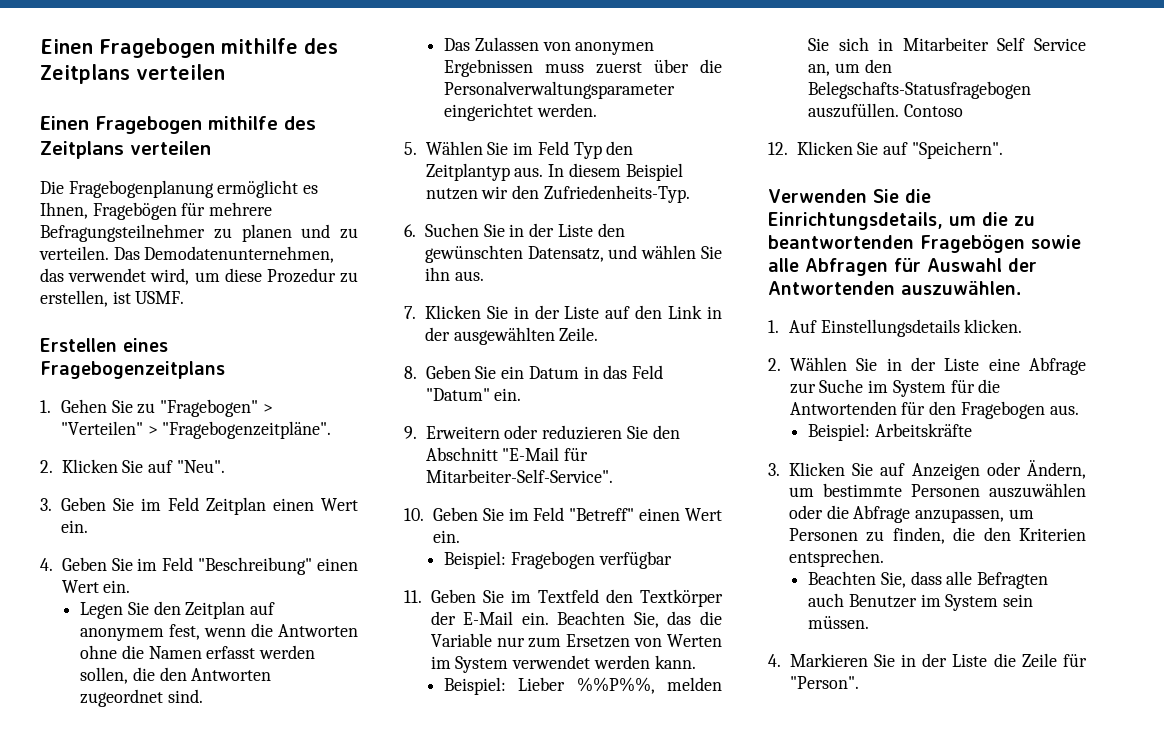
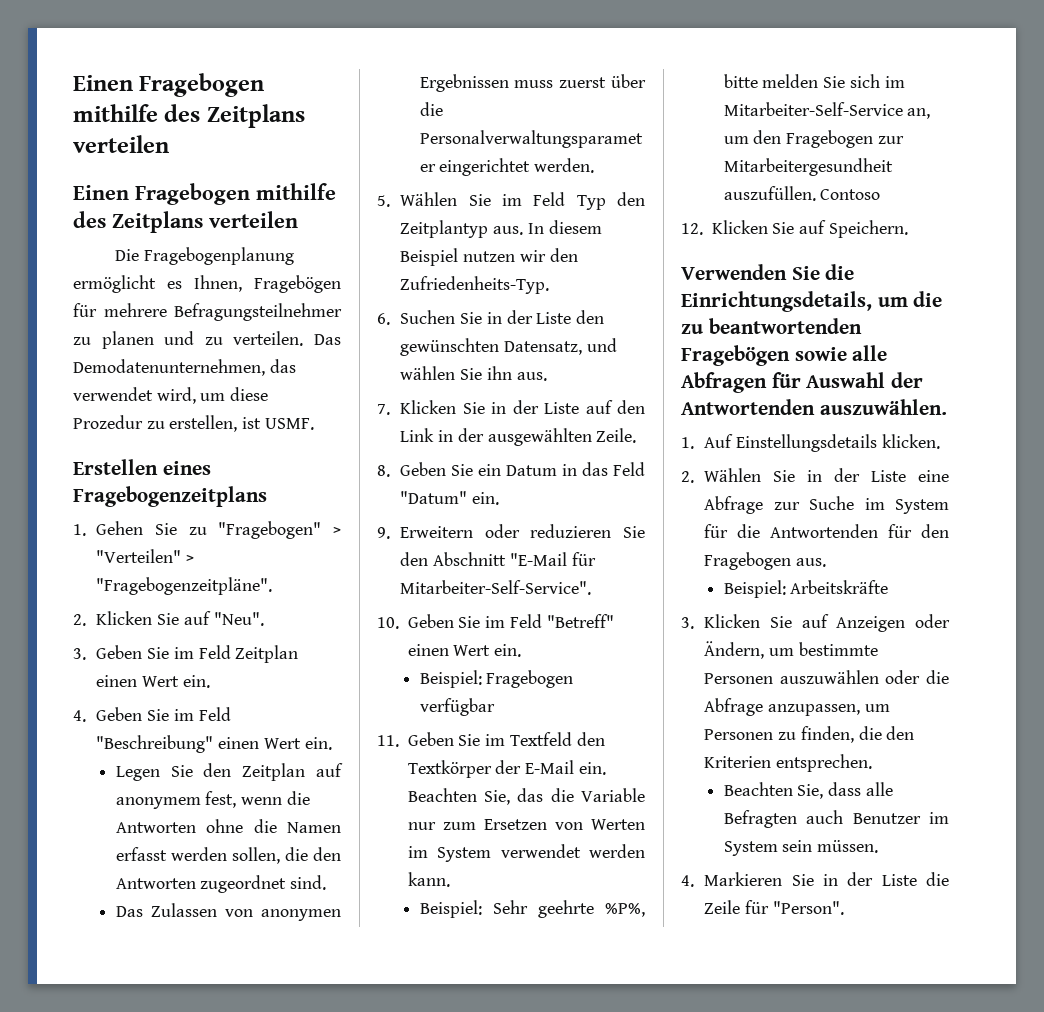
- Beispiel: Lieber %%P%%, melden Sie sich in Mitarbeiter Self Service an, um den Belegschafts-Statusfragebogen auszufüllen.
+ Beispiel: Sehr geehrte %P%, bitte melden Sie sich im Mitarbeiter-Self-Service an, um den Fragebogen zur Mitarbeitergesundheit auszufüllen.
- 12. Klicken Sie auf "Speichern".
+ 12. Klicken Sie auf Speichern.

